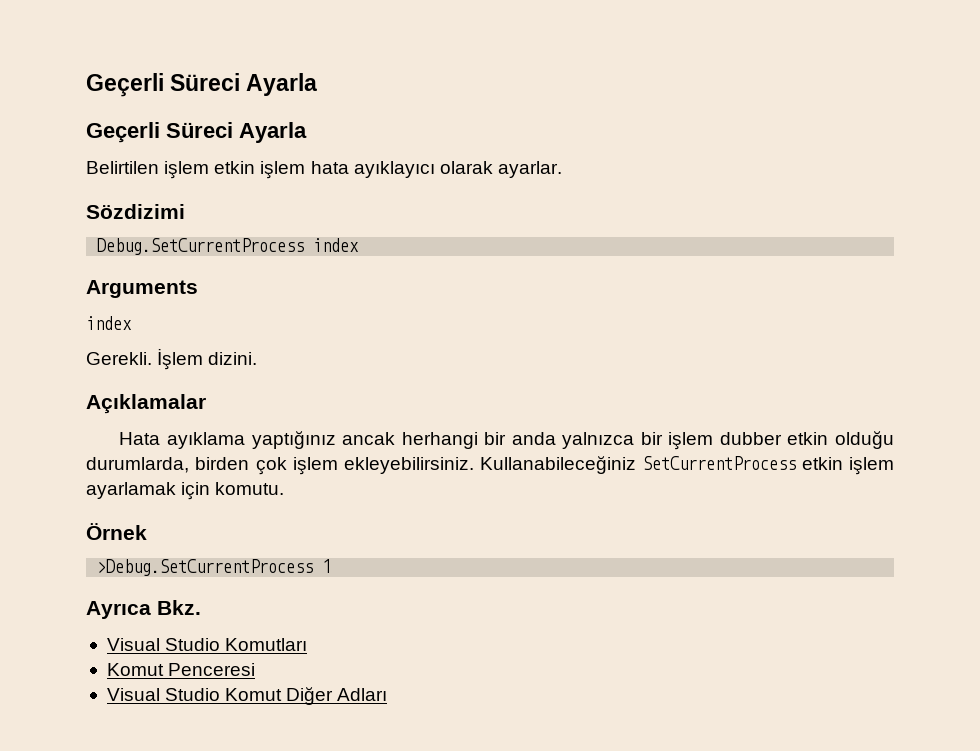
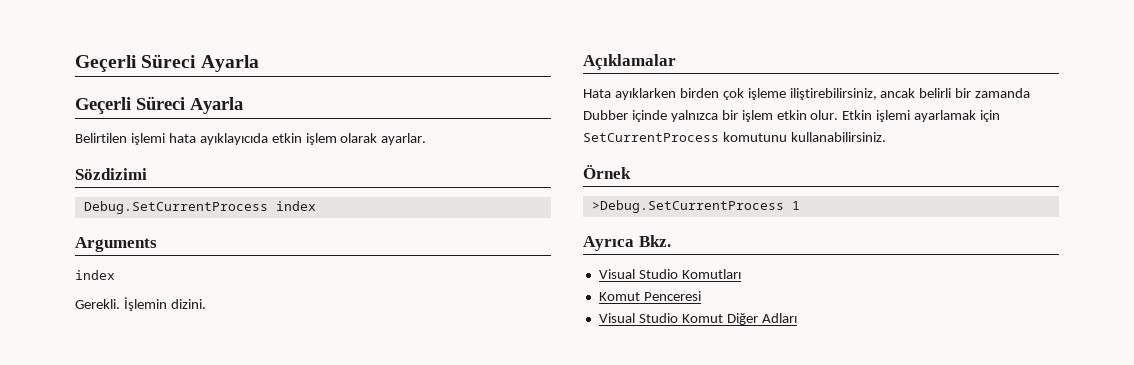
- Belirtilen işlem etkin işlem hata ayıklayıcı olarak ayarlar.
+ Belirtilen işlemi hata ayıklayıcıda etkin işlem olarak ayarlar.
- İşlem dizini.
+ İşlemin dizini.
- Hata ayıklama yaptığınız ancak herhangi bir anda yalnızca bir işlem dubber etkin olduğu durumlarda, birden çok işlem ekleyebilirsiniz. Kullanabileceğiniz SetCurrentProcess etkin işlem ayarlamak için komutu.
+ Hata ayıklarken birden çok işleme iliştirebilirsiniz, ancak belirli bir zamanda Dubber içinde yalnızca bir işlem etkin olur. Etkin işlemi ayarlamak için SetCurrentProcess komutunu kullanabilirsiniz.

